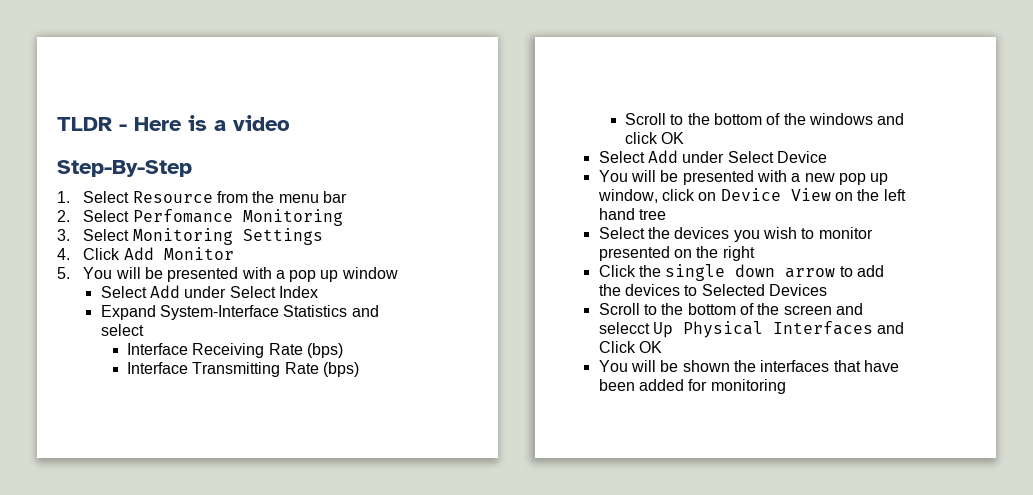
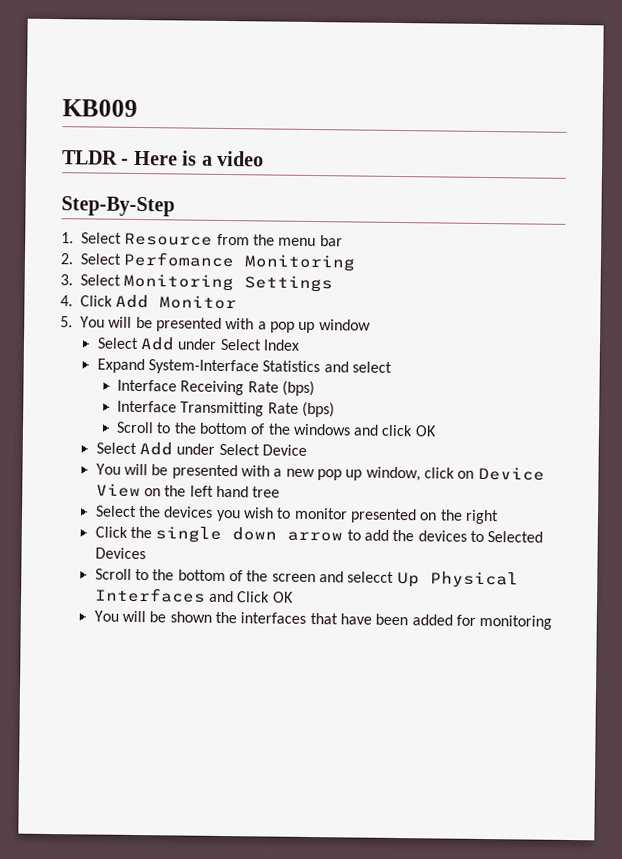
+ KB009

